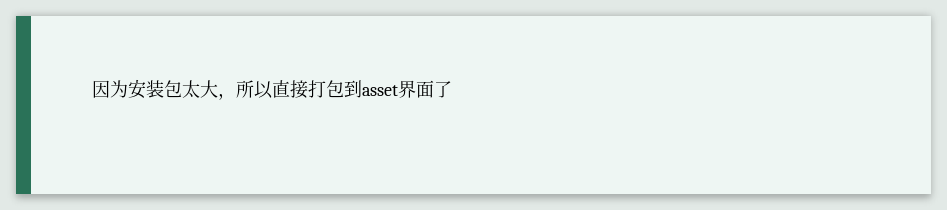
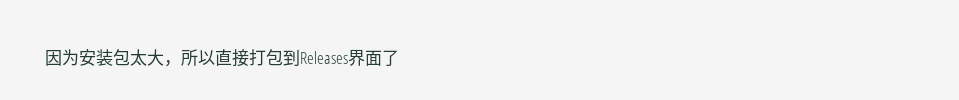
- 因为安装包太大，所以直接打包到asset界面了
+ 因为安装包太大，所以直接打包到Releases界面了

